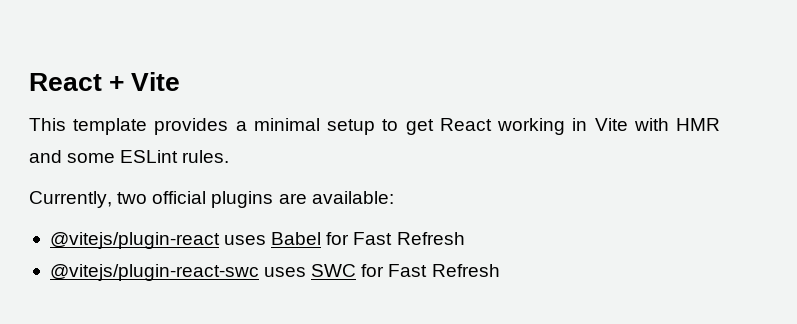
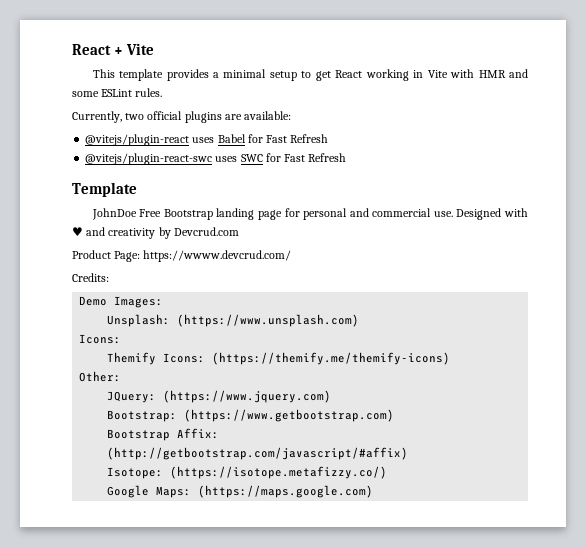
+ Template
+ JohnDoe Free Bootstrap landing page for personal and commercial use. Designed with ♥ and creativity by Devcrud.com
+ Product Page: https://wwww.devcrud.com/
+ Credits:
+ Demo Images:
+ Unsplash: (https://www.unsplash.com)
+ Icons:
+ Themify Icons: (https://themify.me/themify-icons)
+ Other:
+ JQuery: (https://www.jquery.com)
+ Bootstrap: (https://www.getbootstrap.com)
+ Bootstrap Affix: (http://getbootstrap.com/javascript/#affix)
+ Isotope: (https://isotope.metafizzy.co/)
+ Google Maps: (https://maps.google.com)

